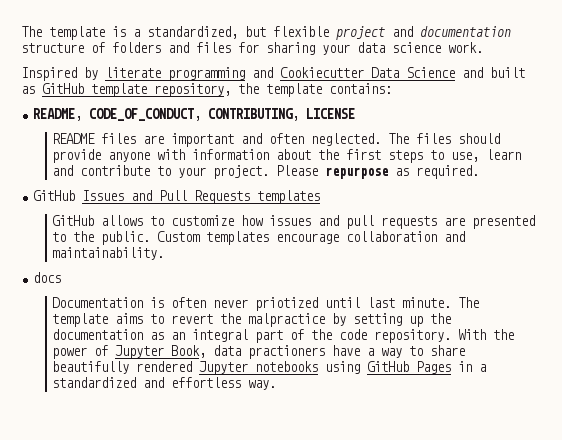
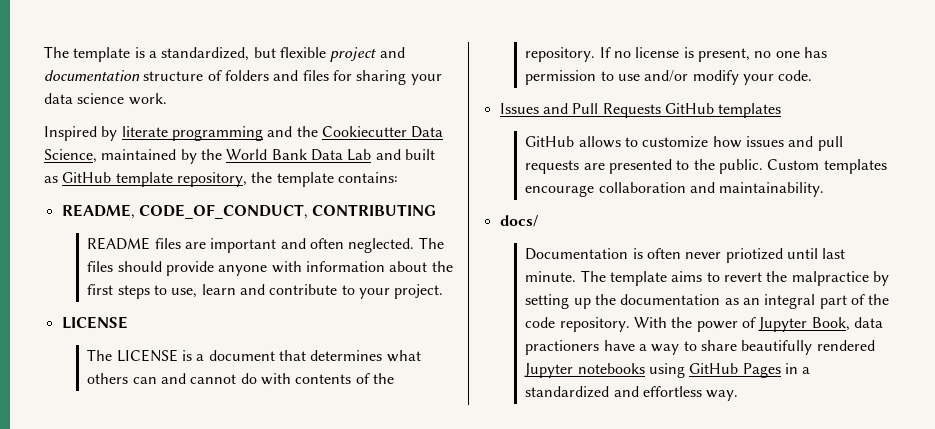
- Inspired by literate programming and Cookiecutter Data Science and built as GitHub template repository, the template contains:
+ Inspired by literate programming and the Cookiecutter Data Science, maintained by the World Bank Data Lab and built as GitHub template repository, the template contains:
- README, CODE_OF_CONDUCT, CONTRIBUTING, LICENSE
+ README, CODE_OF_CONDUCT, CONTRIBUTING
- The files should provide anyone with information about the first steps to use, learn and contribute to your project. Please repurpose as required.
- GitHub Issues and Pull Requests templates
+ The files should provide anyone with information about the first steps to use, learn and contribute to your project.
+ LICENSE
+ The LICENSE is a document that determines what others can and cannot do with contents of the repository. If no license is present, no one has permission to use and/or modify your code.
+ Issues and Pull Requests GitHub templates
- docs
+ docs/

